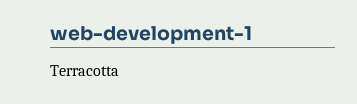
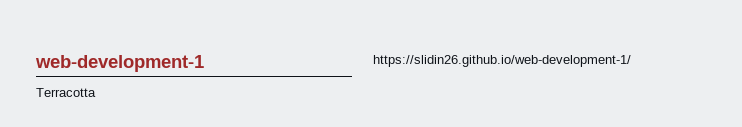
- Terracotta
+ Terracotta https://slidin26.github.io/web-development-1/

